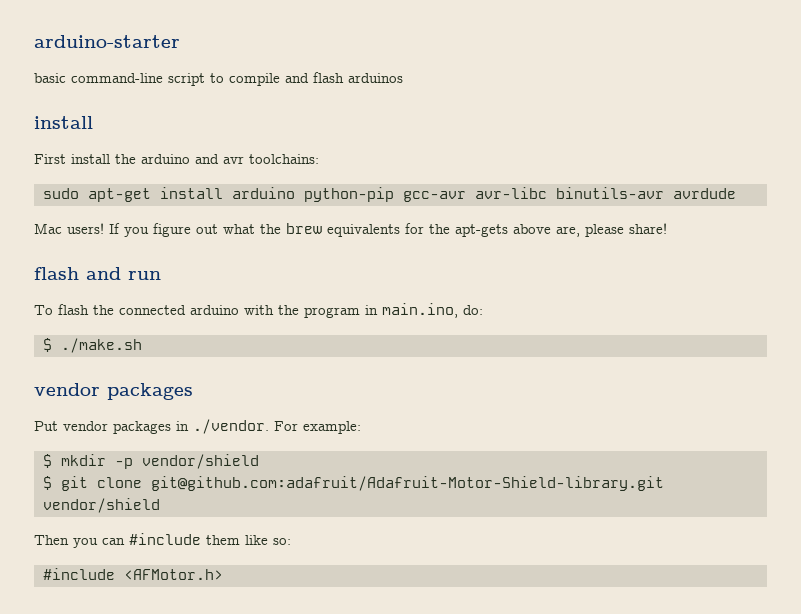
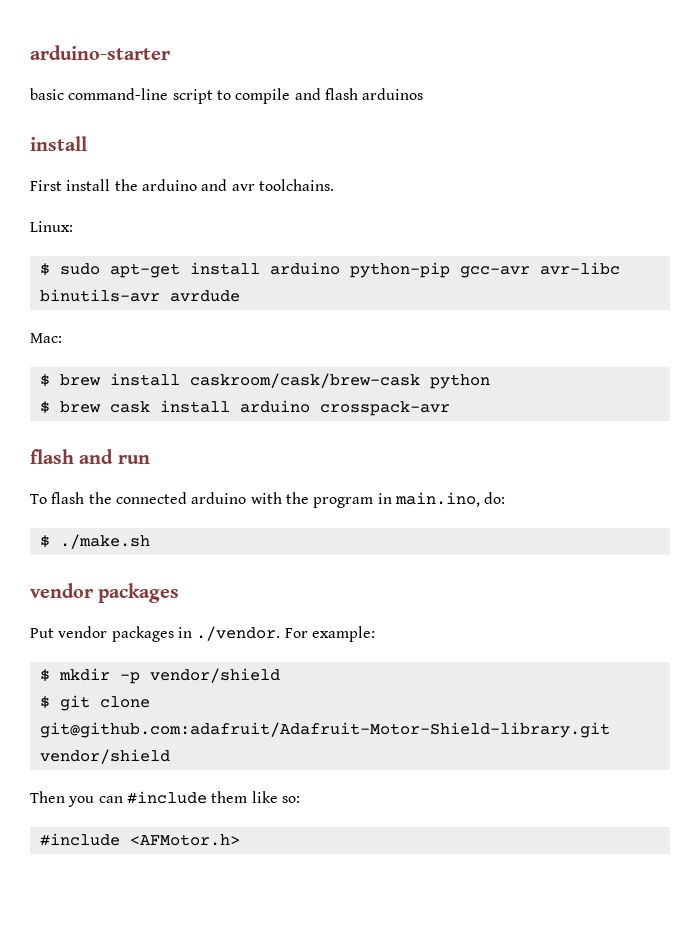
- First install the arduino and avr toolchains:
- sudo apt-get install arduino python-pip gcc-avr avr-libc binutils-avr avrdude
+ First install the arduino and avr toolchains.
+ Linux:
+ $ sudo apt-get install arduino python-pip gcc-avr avr-libc binutils-avr avrdude
- Mac users! If you figure out what the brew equivalents for the apt-gets above are, please share!
+ Mac:
+ $ brew install caskroom/cask/brew-cask python
+ $ brew cask install arduino crosspack-avr

